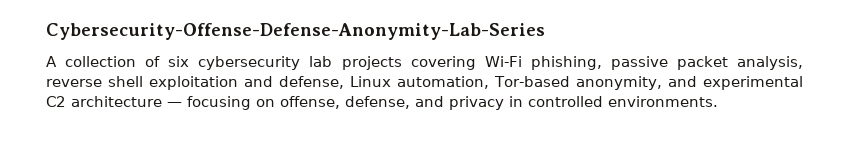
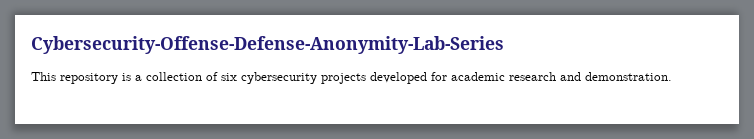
- A collection of six cybersecurity lab projects covering Wi-Fi phishing, passive packet analysis, reverse shell exploitation and defense, Linux automation, Tor-based anonymity, and experimental C2 architecture — focusing on offense, defense, and privacy in controlled environments.
+ This repository is a collection of six cybersecurity projects developed for academic research and demonstration.

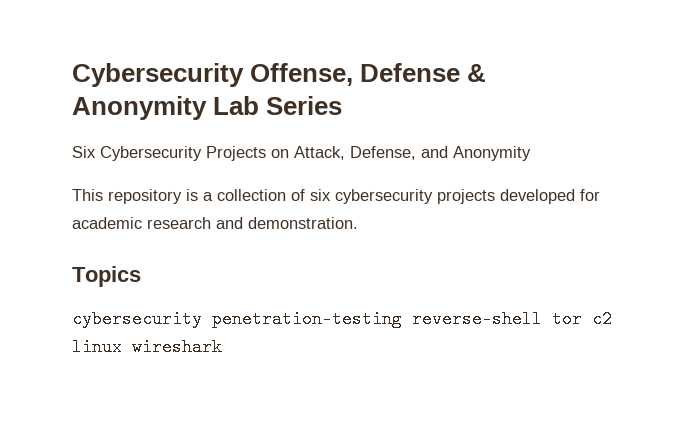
- Cybersecurity-Offense-Defense-Anonymity-Lab-Series
+ Cybersecurity Offense, Defense & Anonymity Lab Series
+ Six Cybersecurity Projects on Attack, Defense, and Anonymity
+ Topics
+ cybersecurity penetration-testing reverse-shell tor c2 linux wireshark

